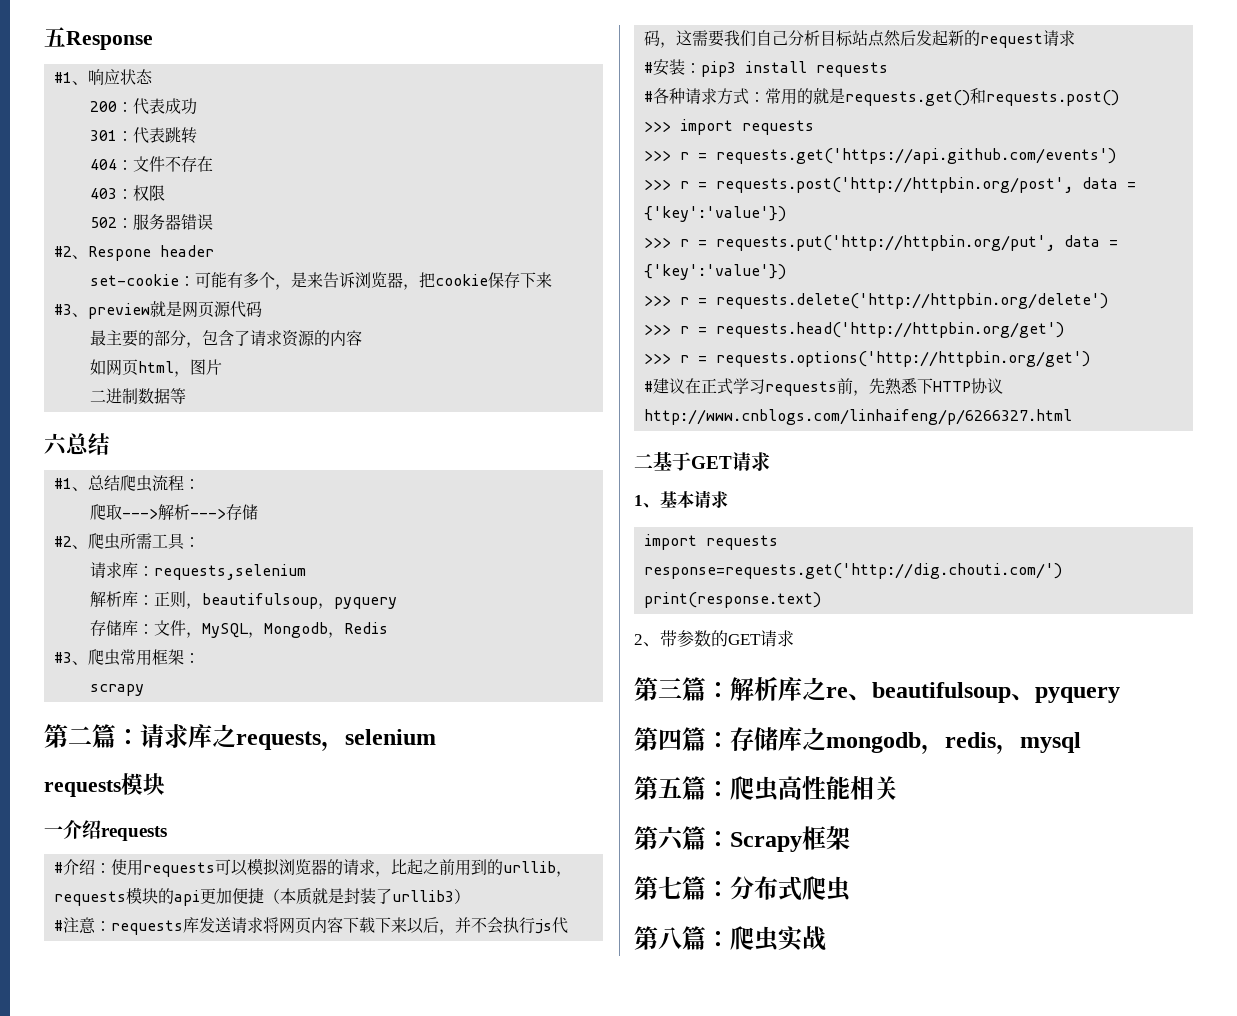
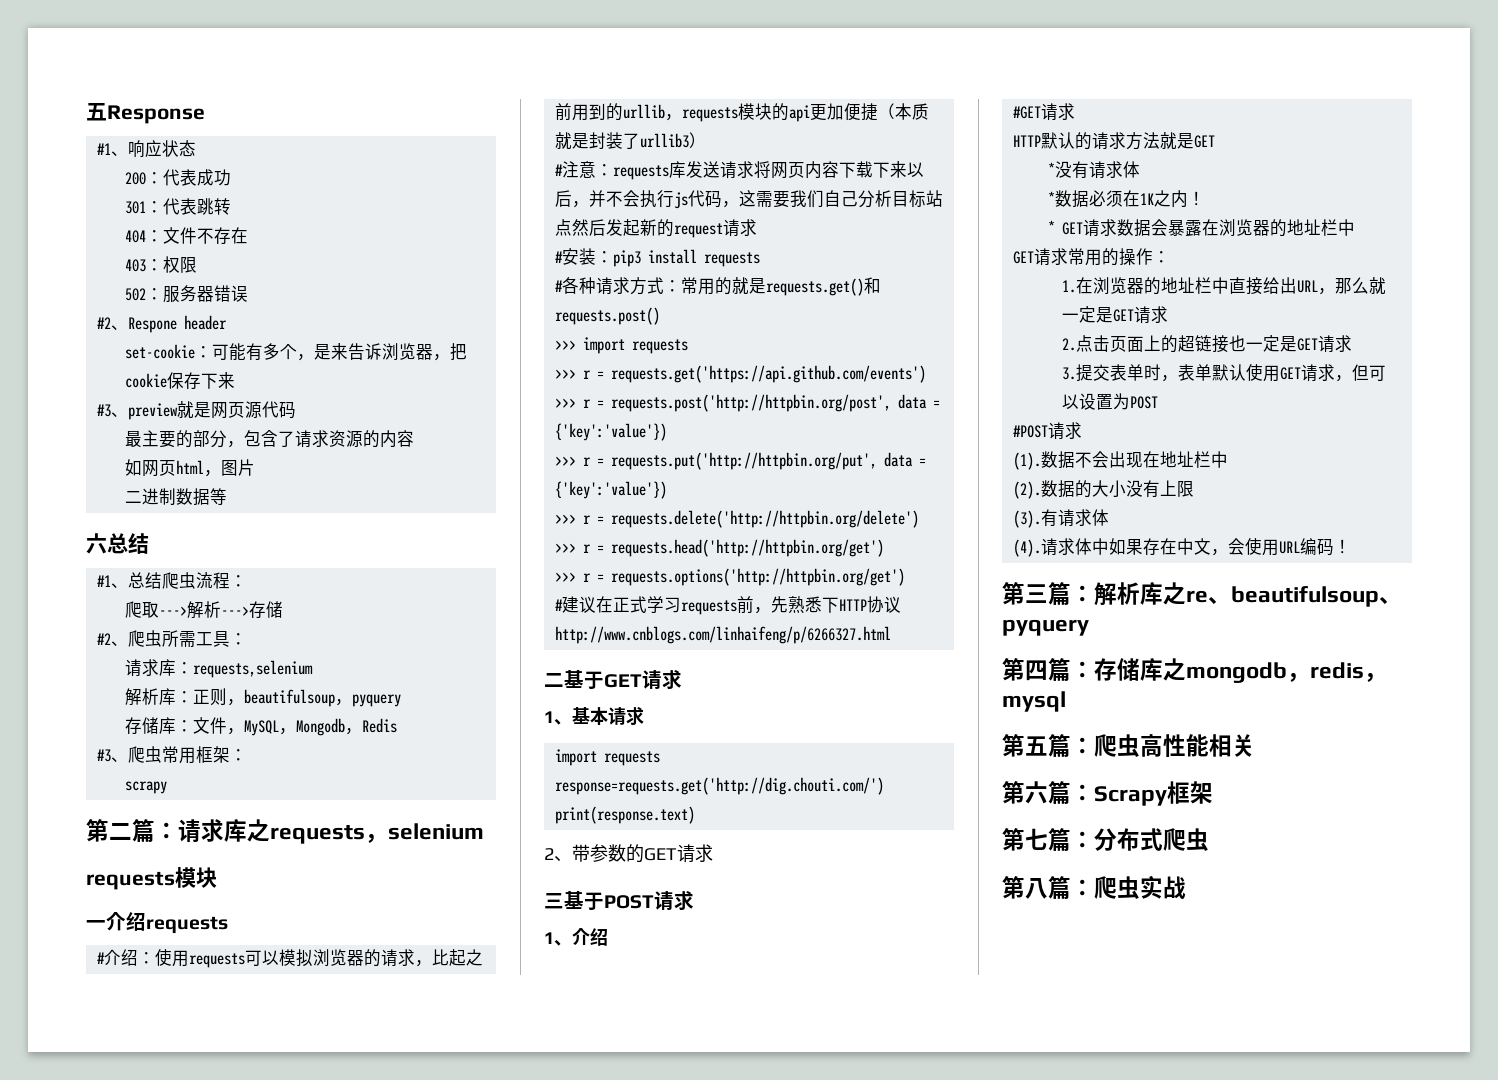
+ 三基于POST请求
+ 1、介绍
+ #GET请求
+ HTTP默认的请求方法就是GET
+ *没有请求体
+ *数据必须在1K之内！
+ * GET请求数据会暴露在浏览器的地址栏中
+ GET请求常用的操作：
+ 1.在浏览器的地址栏中直接给出URL，那么就一定是GET请求
+ 2.点击页面上的超链接也一定是GET请求
+ 3.提交表单时，表单默认使用GET请求，但可以设置为POST
+ #POST请求
+ (1).数据不会出现在地址栏中
+ (2).数据的大小没有上限
+ (3).有请求体
+ (4).请求体中如果存在中文，会使用URL编码！

